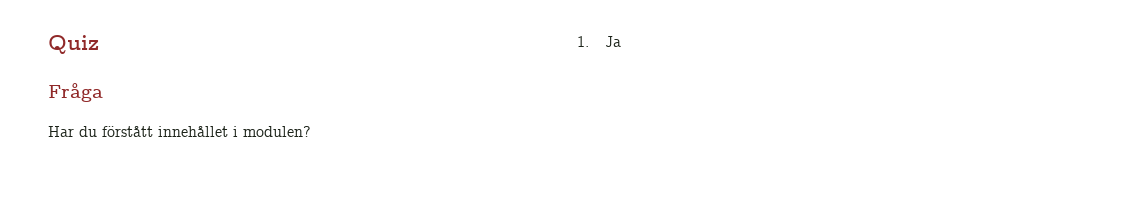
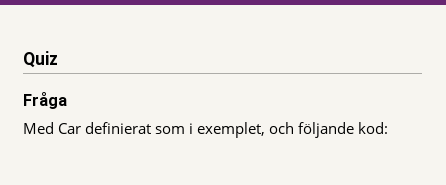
- Har du förstått innehållet i modulen?
- 1. Ja
+ Med Car definierat som i exemplet, och följande kod:

